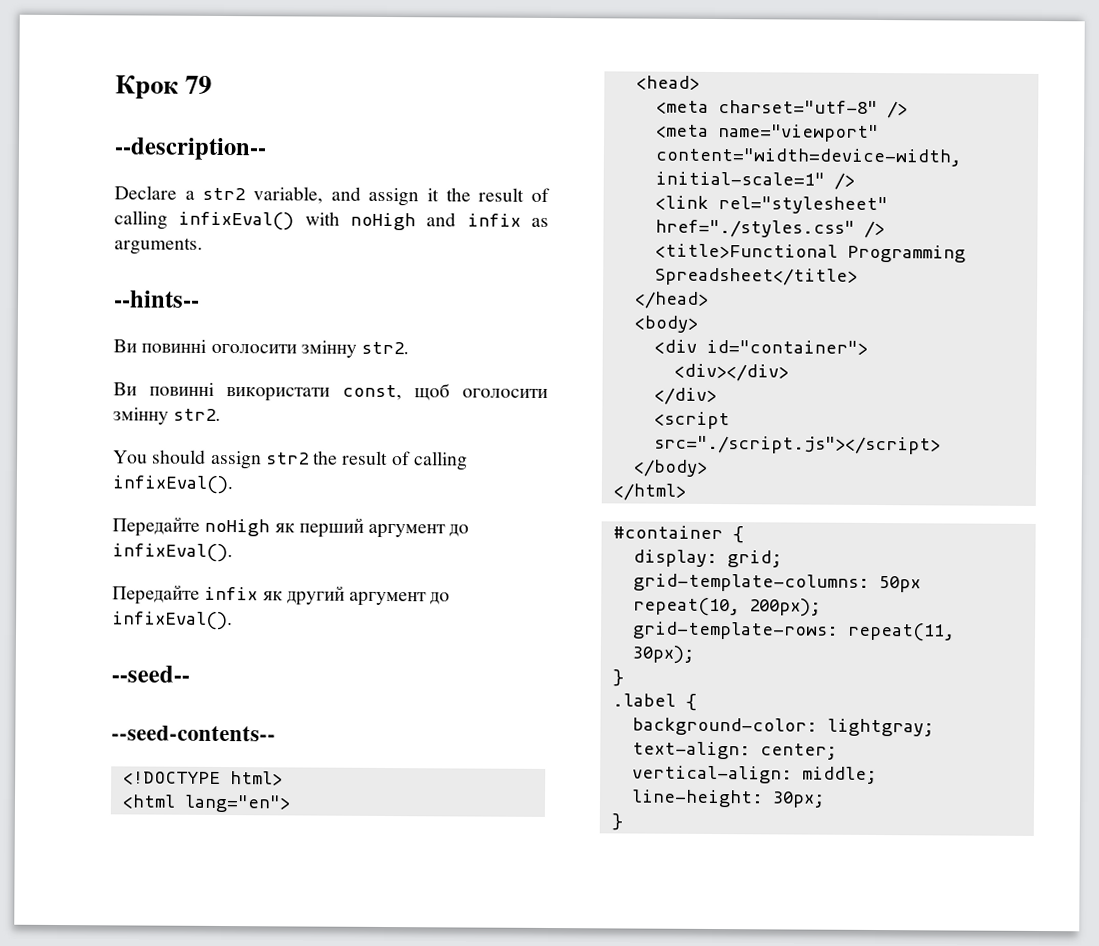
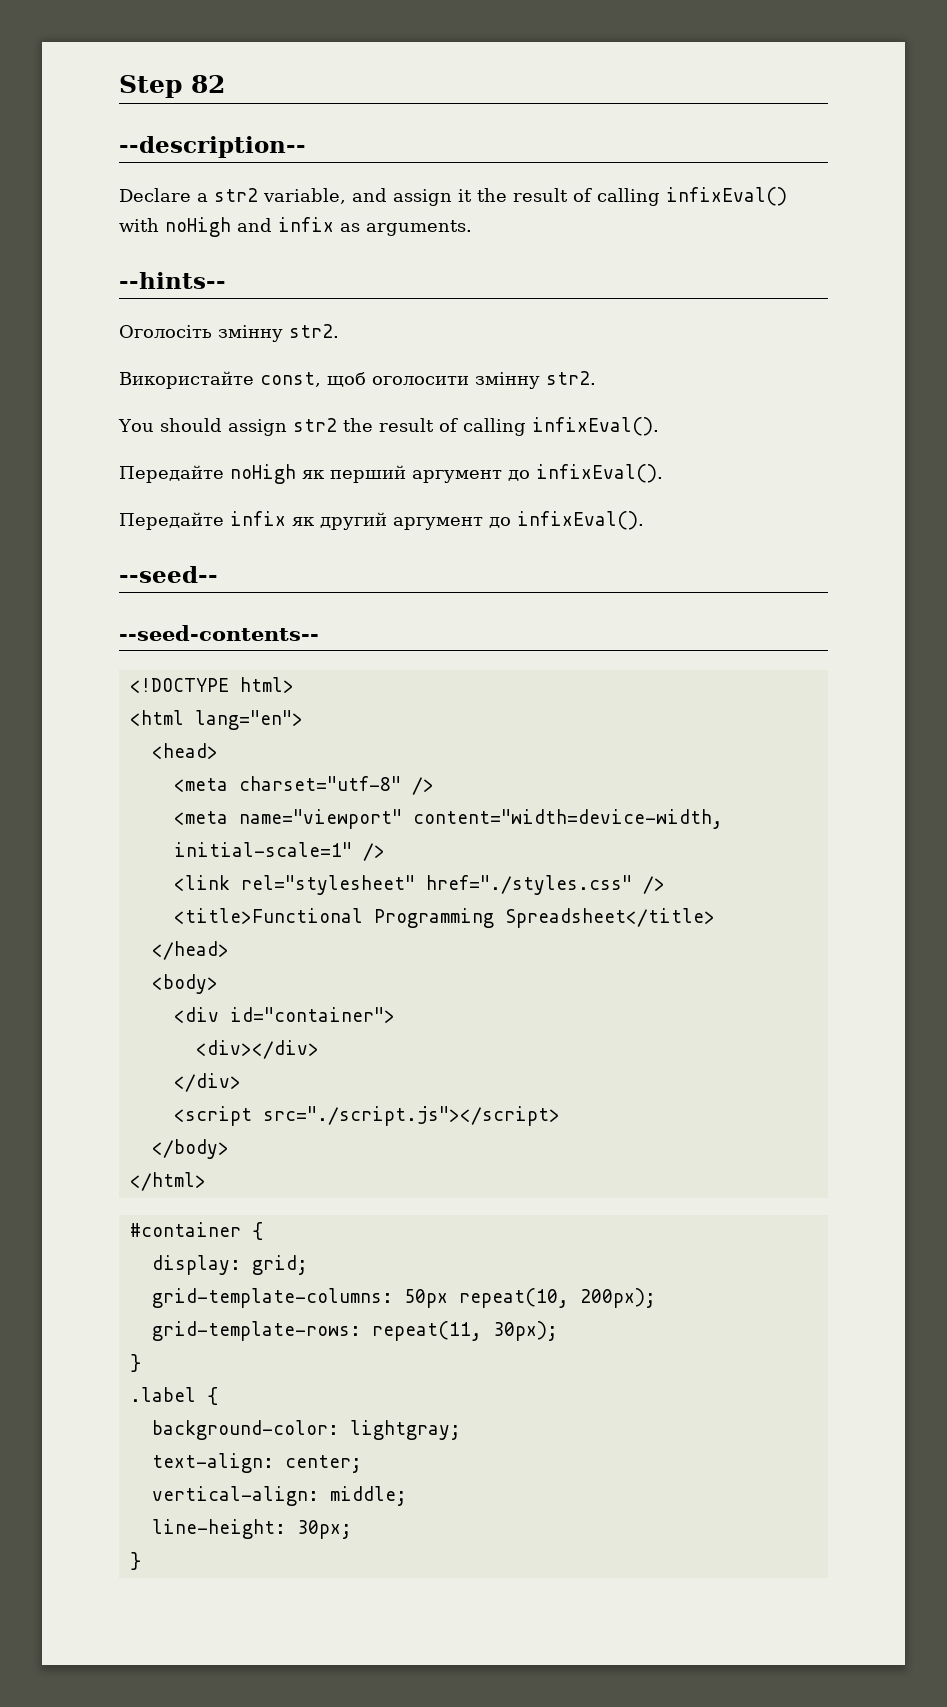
- Крок 79
+ Step 82
- Ви повинні оголосити змінну str2.
- Ви повинні використати const, щоб оголосити змінну str2.
+ Оголосіть змінну str2.
+ Використайте const, щоб оголосити змінну str2.

